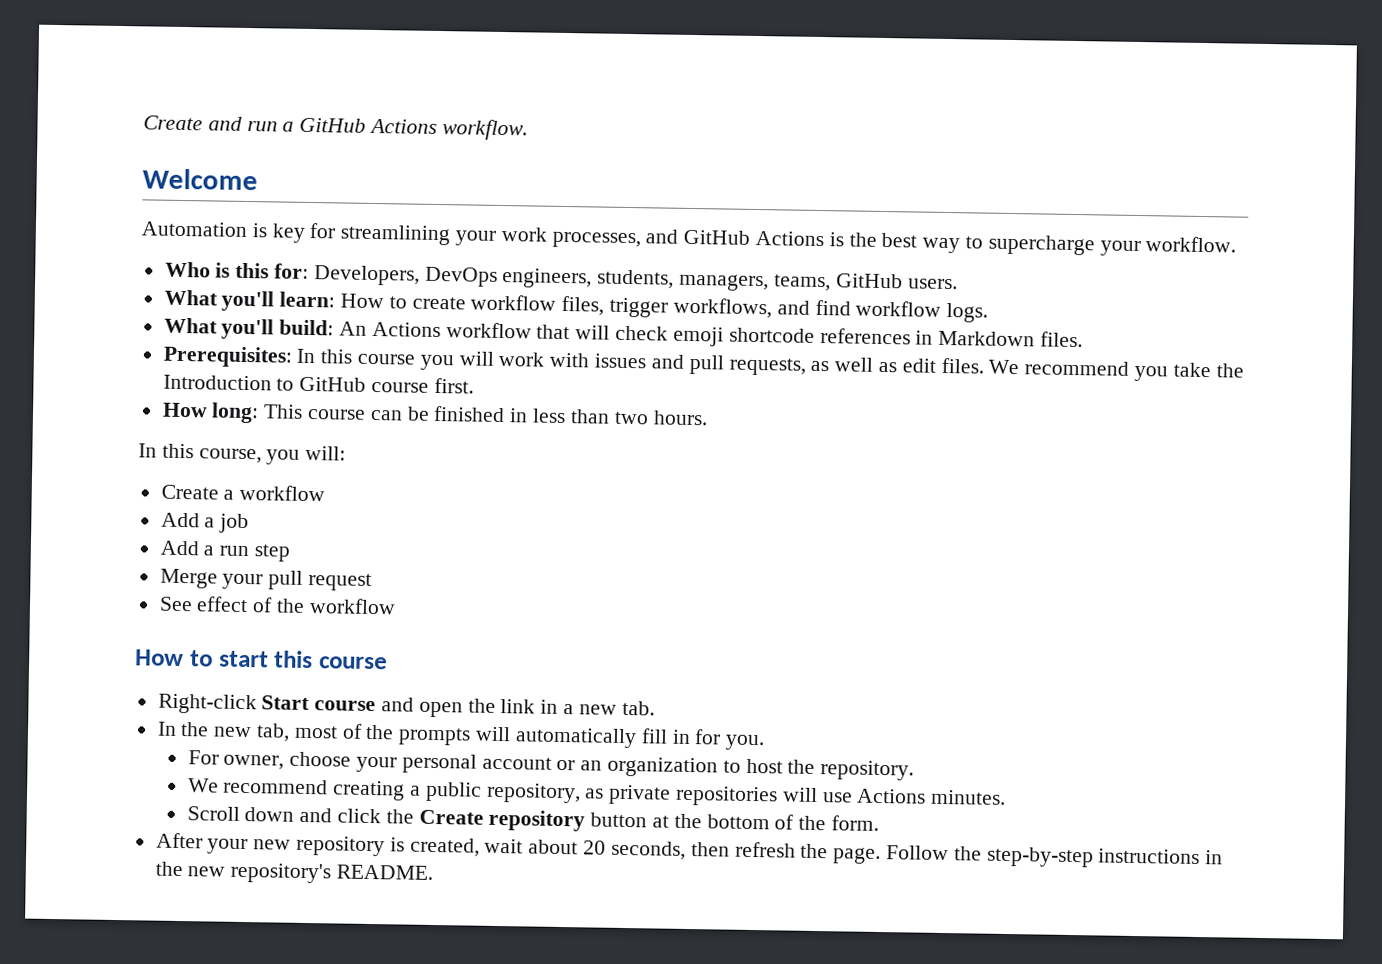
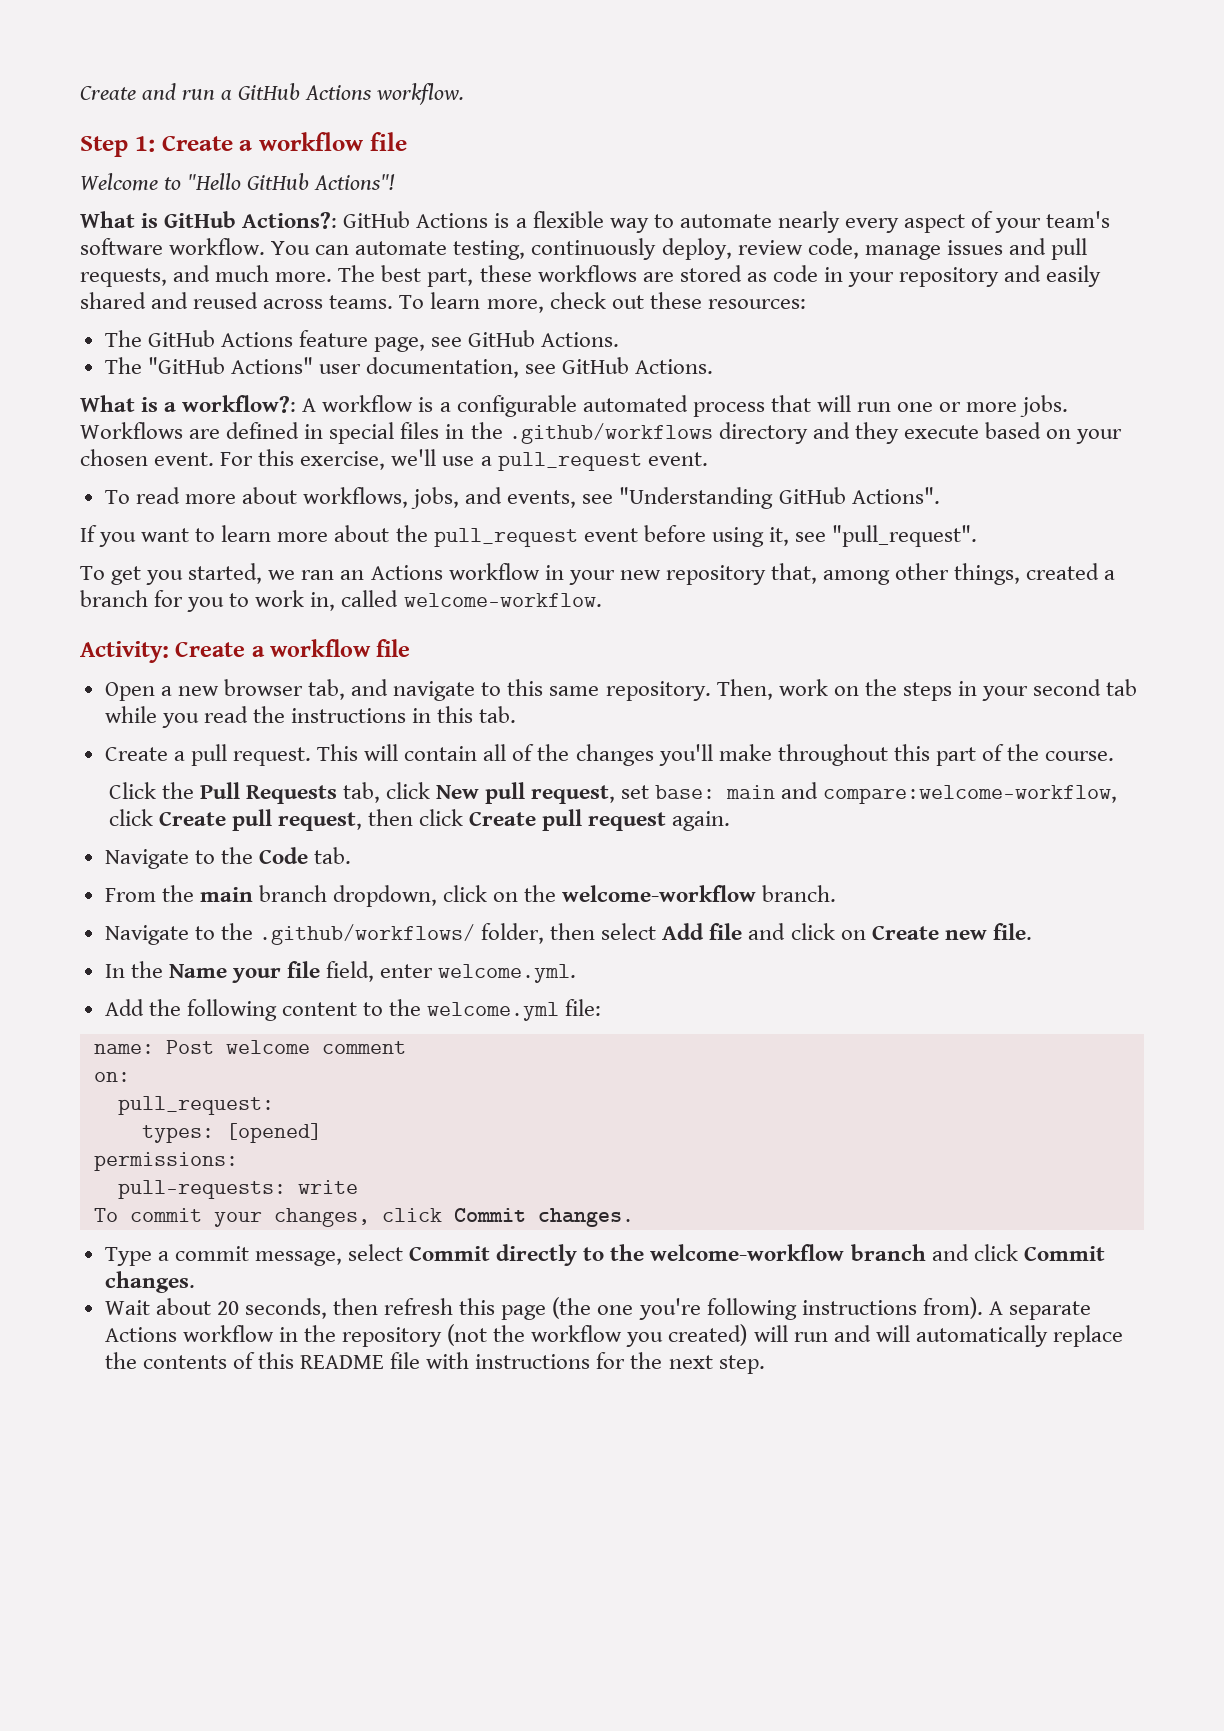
- Welcome
- Automation is key for streamlining your work processes, and GitHub Actions is the best way to supercharge your workflow.
- Who is this for: Developers, DevOps engineers, students, managers, teams, GitHub users.
- What you'll learn: How to create workflow files, trigger workflows, and find workflow logs.
- What you'll build: An Actions workflow that will check emoji shortcode references in Markdown files.
- Prerequisites: In this course you will work with issues and pull requests, as well as edit files. We recommend you take the Introduction to GitHub course first.
- How long: This course can be finished in less than two hours.
- In this course, you will:
- Create a workflow
- Add a job
- Add a run step
- Merge your pull request
- See effect of the workflow
- How to start this course
- Right-click Start course and open the link in a new tab.
- In the new tab, most of the prompts will automatically fill in for you.
- For owner, choose your personal account or an organization to host the repository.
- We recommend creating a public repository, as private repositories will use Actions minutes.
- Scroll down and click the Create repository button at the bottom of the form.
- After your new repository is created, wait about 20 seconds, then refresh the page. Follow the step-by-step instructions in the new repository's README.
+ Step 1: Create a workflow file
+ Welcome to "Hello GitHub Actions"!
+ What is GitHub Actions?: GitHub Actions is a flexible way to automate nearly every aspect of your team's software workflow. You can automate testing, continuously deploy, review code, manage issues and pull requests, and much more. The best part, these workflows are stored as code in your repository and easily shared and reused across teams. To learn more, check out these resources:
+ The GitHub Actions feature page, see GitHub Actions.
+ The "GitHub Actions" user documentation, see GitHub Actions.
+ What is a workflow?: A workflow is a configurable automated process that will run one or more jobs. Workflows are defined in special files in the .github/workflows directory and they execute based on your chosen event. For this exercise, we'll use a pull_request event.
+ To read more about workflows, jobs, and events, see "Understanding GitHub Actions".
+ If you want to learn more about the pull_request event before using it, see "pull_request".
+ To get you started, we ran an Actions workflow in your new repository that, among other things, created a branch for you to work in, called welcome-workflow.
+ Activity: Create a workflow file
+ Open a new browser tab, and navigate to this same repository. Then, work on the steps in your second tab while you read the instructions in this tab.
+ Create a pull request. This will contain all of the changes you'll make throughout this part of the course.
+ Click the Pull Requests tab, click New pull request, set base: main and compare:welcome-workflow, click Create pull request, then click Create pull request again.
+ Navigate to the Code tab.
+ From the main branch dropdown, click on the welcome-workflow branch.
+ Navigate to the .github/workflows/ folder, then select Add file and click on Create new file.
+ In the Name your file field, enter welcome.yml.
+ Add the following content to the welcome.yml file:
+ name: Post welcome comment
+ on:
+ pull_request:
+ types: [opened]
+ permissions:
+ pull-requests: write
+ To commit your changes, click Commit changes.
+ Type a commit message, select Commit directly to the welcome-workflow branch and click Commit changes.
+ Wait about 20 seconds, then refresh this page (the one you're following instructions from). A separate Actions workflow in the repository (not the workflow you created) will run and will automatically replace the contents of this README file with instructions for the next step.

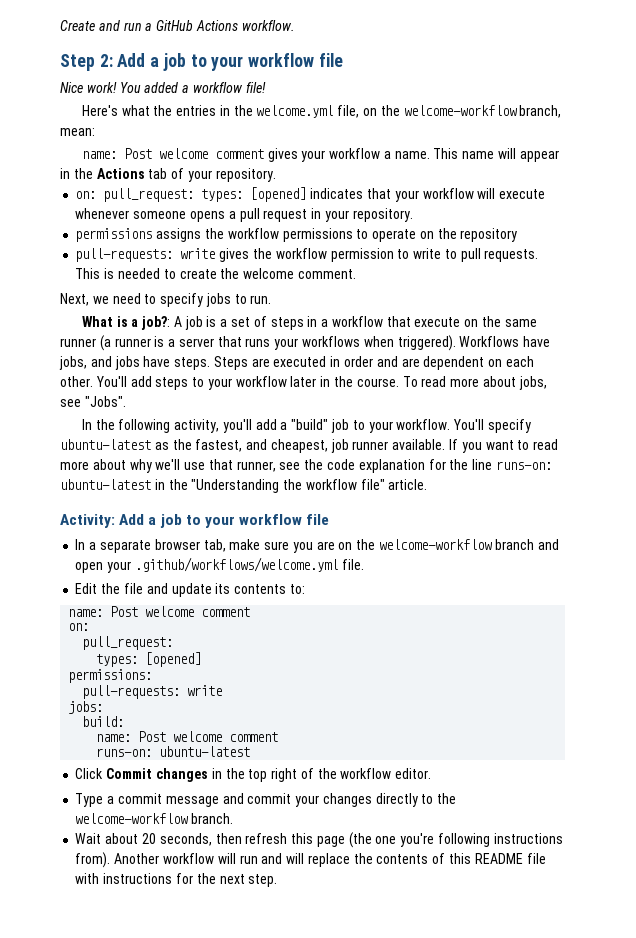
- Step 1: Create a workflow file
- Welcome to "Hello GitHub Actions"!
- What is GitHub Actions?: GitHub Actions is a flexible way to automate nearly every aspect of your team's software workflow. You can automate testing, continuously deploy, review code, manage issues and pull requests, and much more. The best part, these workflows are stored as code in your repository and easily shared and reused across teams. To learn more, check out these resources:
- The GitHub Actions feature page, see GitHub Actions.
- The "GitHub Actions" user documentation, see GitHub Actions.
- What is a workflow?: A workflow is a configurable automated process that will run one or more jobs. Workflows are defined in special files in the .github/workflows directory and they execute based on your chosen event. For this exercise, we'll use a pull_request event.
- To read more about workflows, jobs, and events, see "Understanding GitHub Actions".
- If you want to learn more about the pull_request event before using it, see "pull_request".
- To get you started, we ran an Actions workflow in your new repository that, among other things, created a branch for you to work in, called welcome-workflow.
- Activity: Create a workflow file
- Open a new browser tab, and navigate to this same repository. Then, work on the steps in your second tab while you read the instructions in this tab.
- Create a pull request. This will contain all of the changes you'll make throughout this part of the course.
- Click the Pull Requests tab, click New pull request, set base: main and compare:welcome-workflow, click Create pull request, then click Create pull request again.
- Navigate to the Code tab.
- From the main branch dropdown, click on the welcome-workflow branch.
- Navigate to the .github/workflows/ folder, then select Add file and click on Create new file.
- In the Name your file field, enter welcome.yml.
- Add the following content to the welcome.yml file:
+ Step 2: Add a job to your workflow file
+ Nice work! You added a workflow file!
+ Here's what the entries in the welcome.yml file, on the welcome-workflow branch, mean:
+ name: Post welcome comment gives your workflow a name. This name will appear in the Actions tab of your repository.
+ on: pull_request: types: [opened] indicates that your workflow will execute whenever someone opens a pull request in your repository.
+ permissions assigns the workflow permissions to operate on the repository
+ pull-requests: write gives the workflow permission to write to pull requests. This is needed to create the welcome comment.
+ Next, we need to specify jobs to run.
+ What is a job?: A job is a set of steps in a workflow that execute on the same runner (a runner is a server that runs your workflows when triggered). Workflows have jobs, and jobs have steps. Steps are executed in order and are dependent on each other. You'll add steps to your workflow later in the course. To read more about jobs, see "Jobs".
+ In the following activity, you'll add a "build" job to your workflow. You'll specify ubuntu-latest as the fastest, and cheapest, job runner available. If you want to read more about why we'll use that runner, see the code explanation for the line runs-on: ubuntu-latest in the "Understanding the workflow file" article.
+ Activity: Add a job to your workflow file
+ In a separate browser tab, make sure you are on the welcome-workflow branch and open your .github/workflows/welcome.yml file.
+ Edit the file and update its contents to:
- To commit your changes, click Commit changes.
- Type a commit message, select Commit directly to the welcome-workflow branch and click Commit changes.
+ jobs:
+ build:
+ name: Post welcome comment
+ runs-on: ubuntu-latest
+ Click Commit changes in the top right of the workflow editor.
+ Type a commit message and commit your changes directly to the welcome-workflow branch.
- A separate Actions workflow in the repository (not the workflow you created) will run and will automatically replace the contents of this README file with instructions for the next step.
+ Another workflow will run and will replace the contents of this README file with instructions for the next step.

